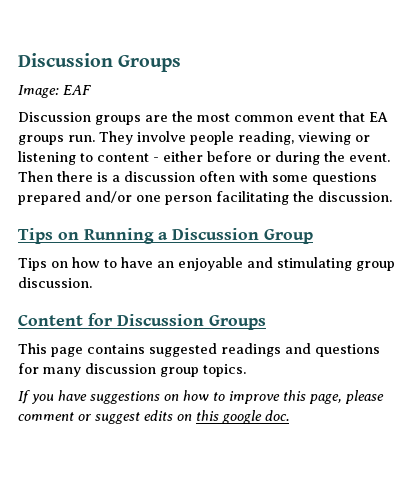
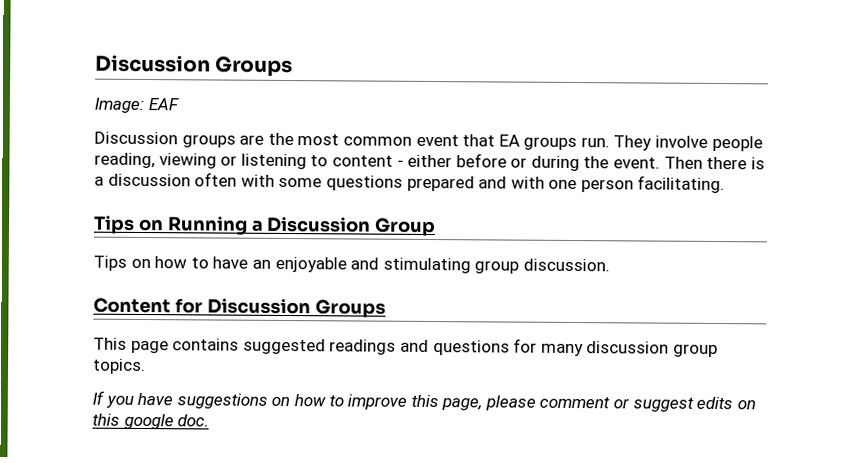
- Then there is a discussion often with some questions prepared and/or one person facilitating the discussion.
+ Then there is a discussion often with some questions prepared and with one person facilitating.

